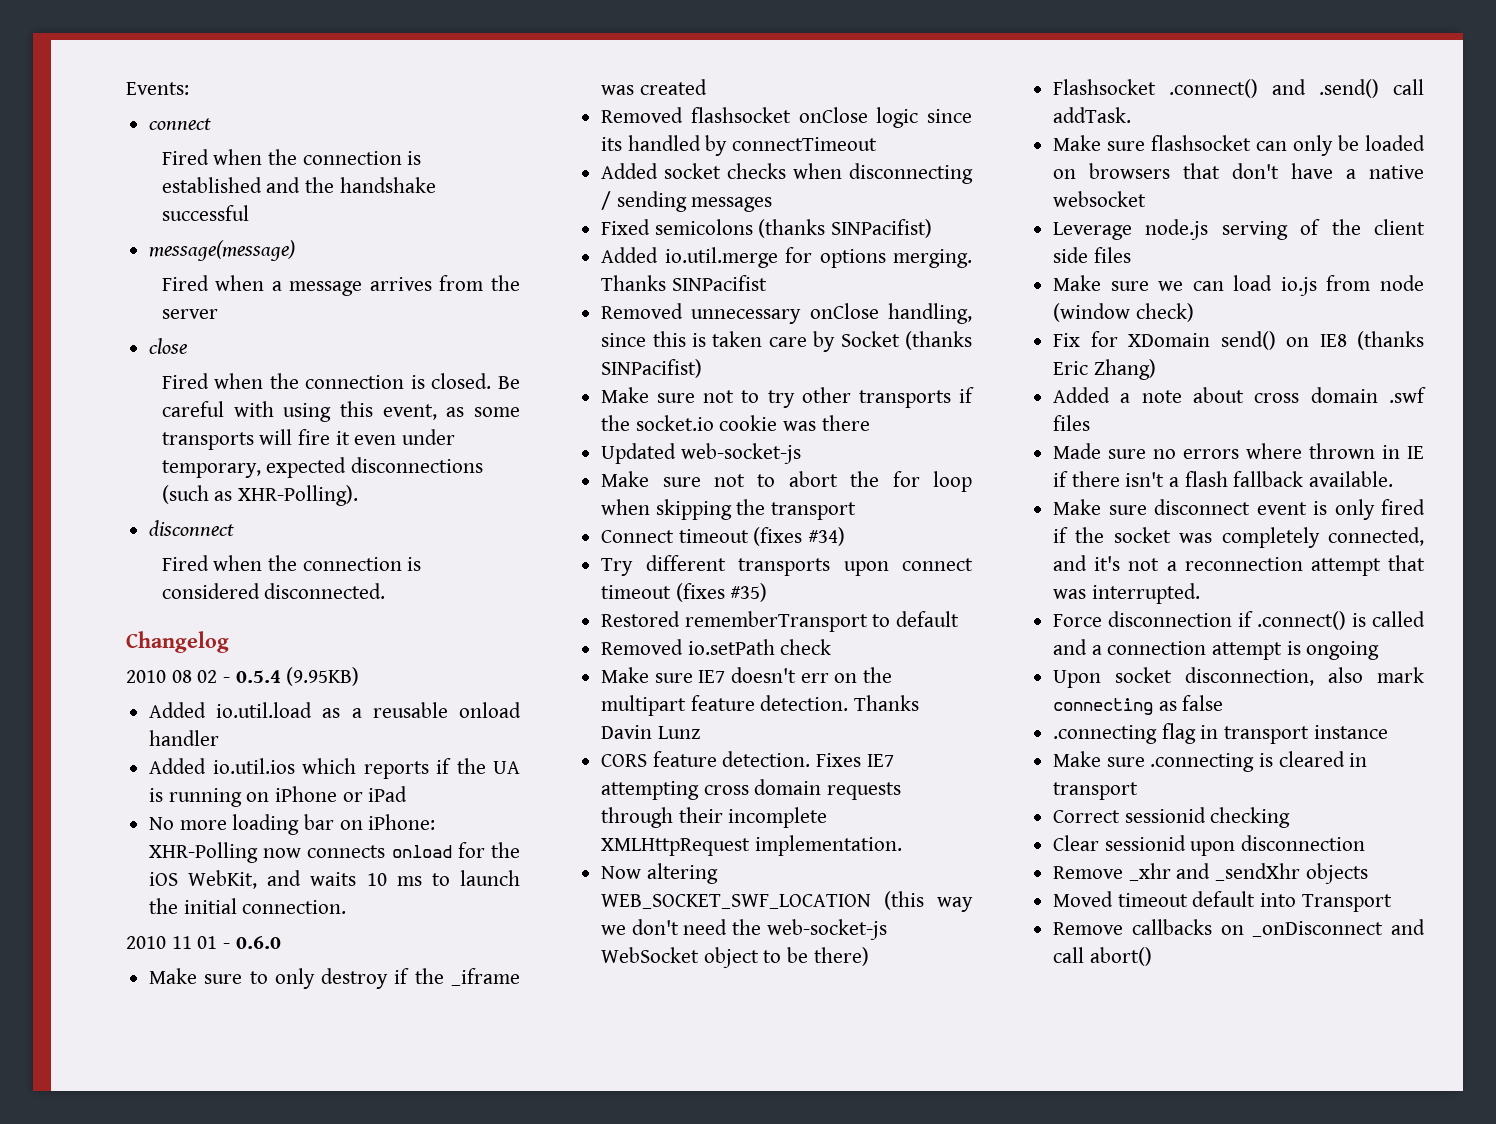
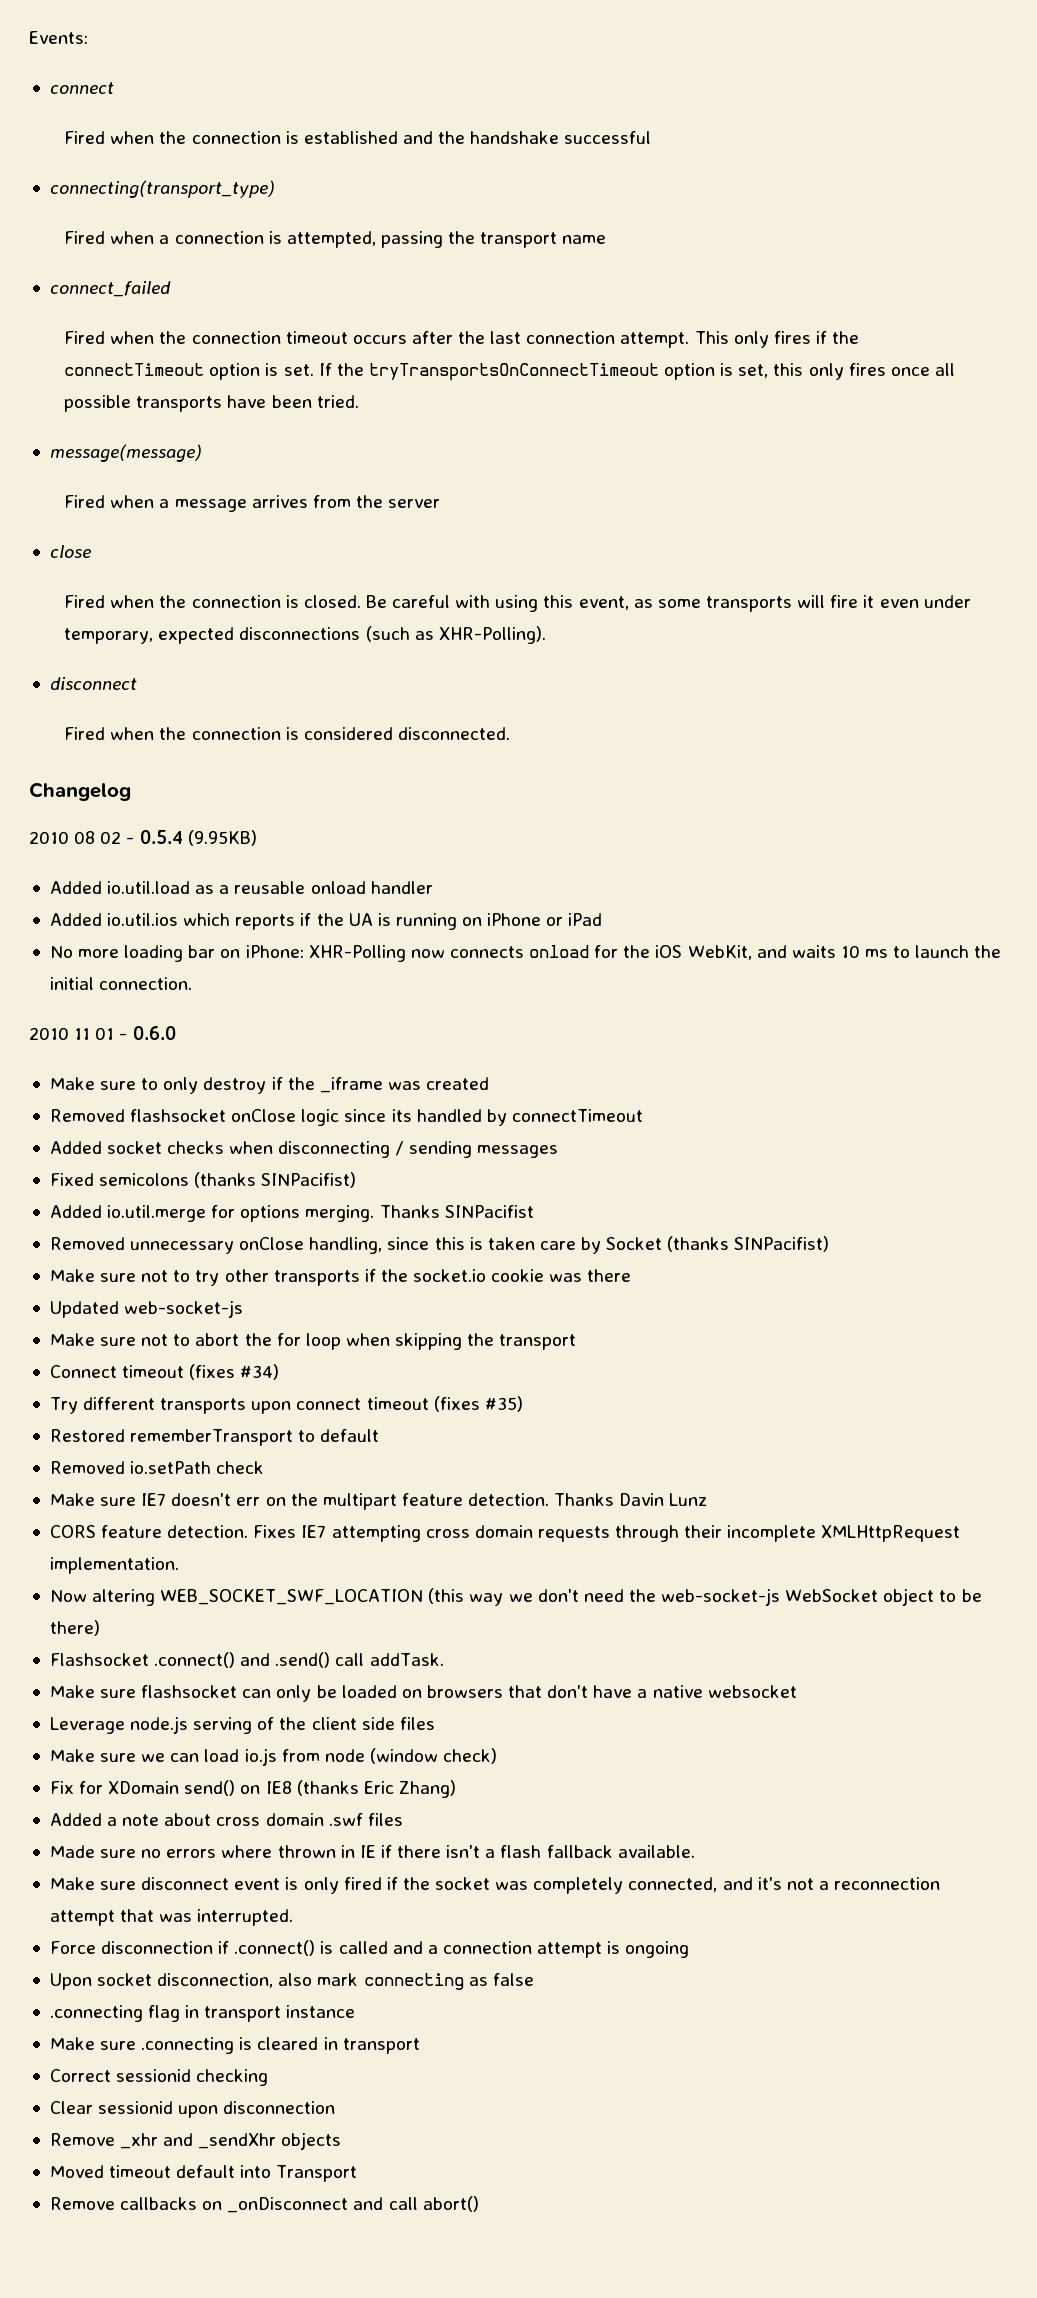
+ connecting(transport_type)
+ Fired when a connection is attempted, passing the transport name
+ connect_failed
+ Fired when the connection timeout occurs after the last connection attempt. This only fires if the connectTimeout option is set. If the tryTransportsOnConnectTimeout option is set, this only fires once all possible transports have been tried.

